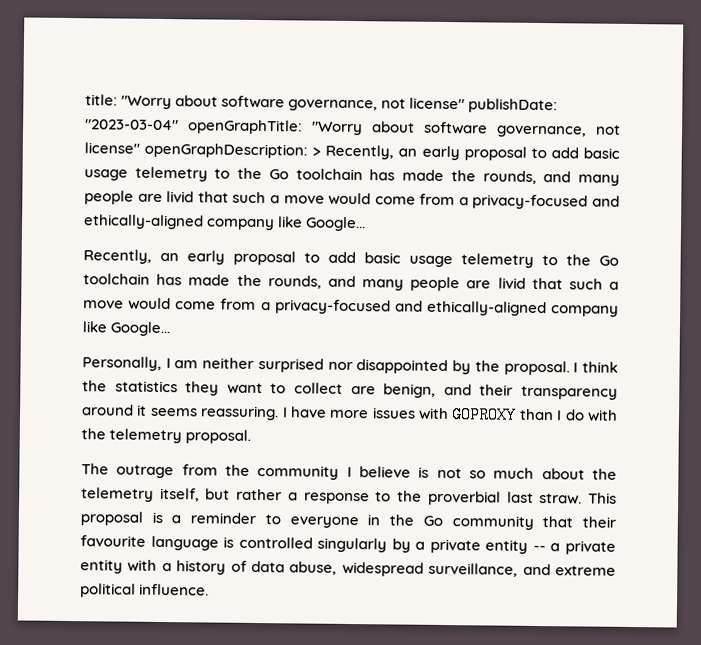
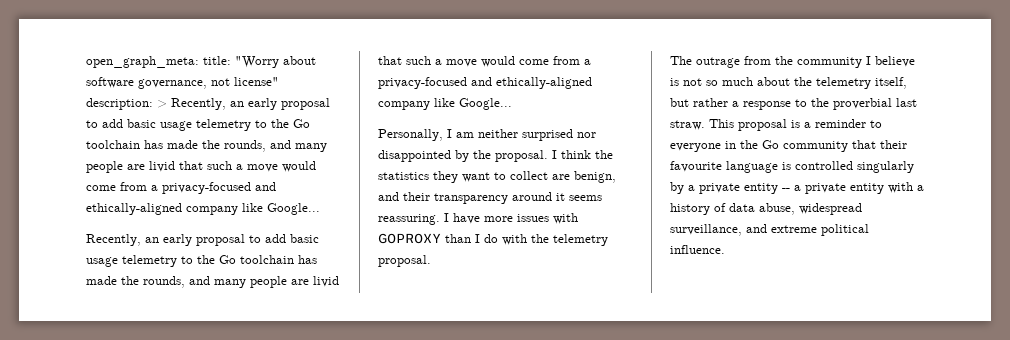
- title: "Worry about software governance, not license" publishDate: "2023-03-04" openGraphTitle: "Worry about software governance, not license" openGraphDescription: > Recently, an early proposal to add basic usage telemetry to the Go toolchain has made the rounds, and many people are livid that such a move would come from a privacy-focused and ethically-aligned company like Google...
+ open_graph_meta: title: "Worry about software governance, not license" description: > Recently, an early proposal to add basic usage telemetry to the Go toolchain has made the rounds, and many people are livid that such a move would come from a privacy-focused and ethically-aligned company like Google...

